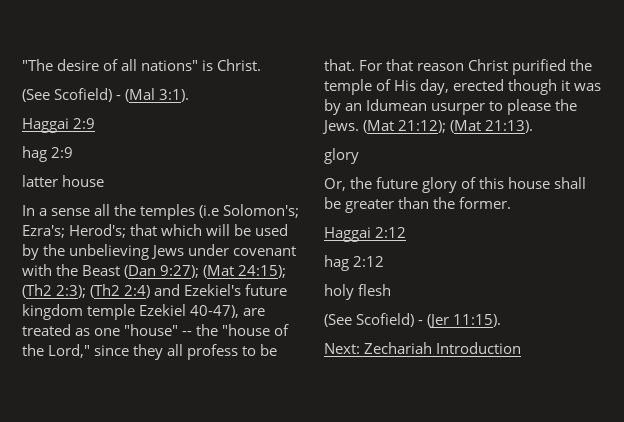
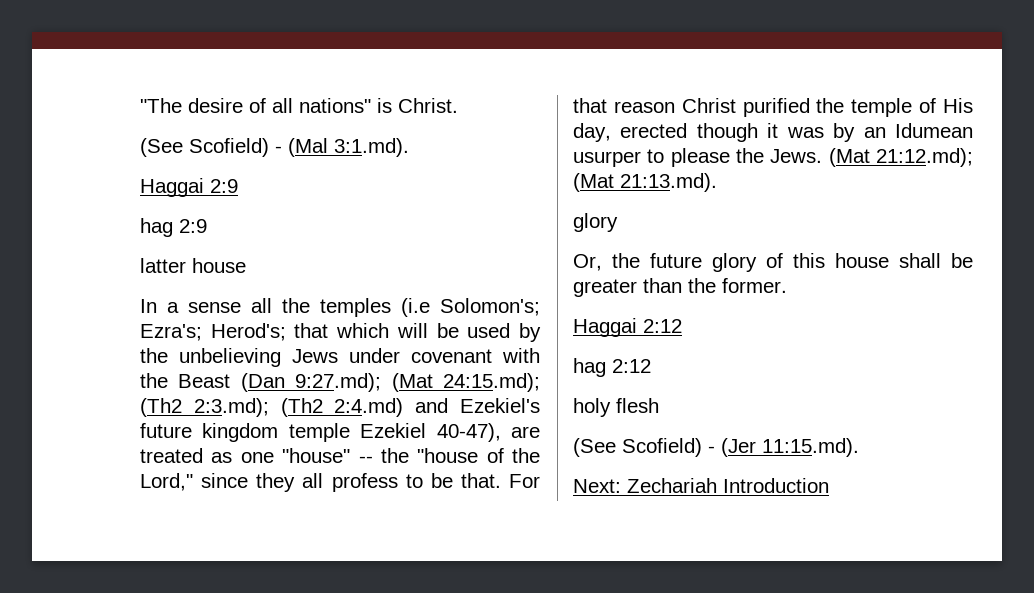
- (See Scofield) - (Mal 3:1).
+ (See Scofield) - (Mal 3:1.md).
- In a sense all the temples (i.e Solomon's; Ezra's; Herod's; that which will be used by the unbelieving Jews under covenant with the Beast (Dan 9:27); (Mat 24:15); (Th2 2:3); (Th2 2:4) and Ezekiel's future kingdom temple Ezekiel 40-47), are treated as one "house" -- the "house of the Lord," since they all profess to be that.
+ In a sense all the temples (i.e Solomon's; Ezra's; Herod's; that which will be used by the unbelieving Jews under covenant with the Beast (Dan 9:27.md); (Mat 24:15.md); (Th2 2:3.md); (Th2 2:4.md) and Ezekiel's future kingdom temple Ezekiel 40-47), are treated as one "house" -- the "house of the Lord," since they all profess to be that.
- (Mat 21:12); (Mat 21:13).
+ (Mat 21:12.md); (Mat 21:13.md).
- (See Scofield) - (Jer 11:15).
+ (See Scofield) - (Jer 11:15.md).

